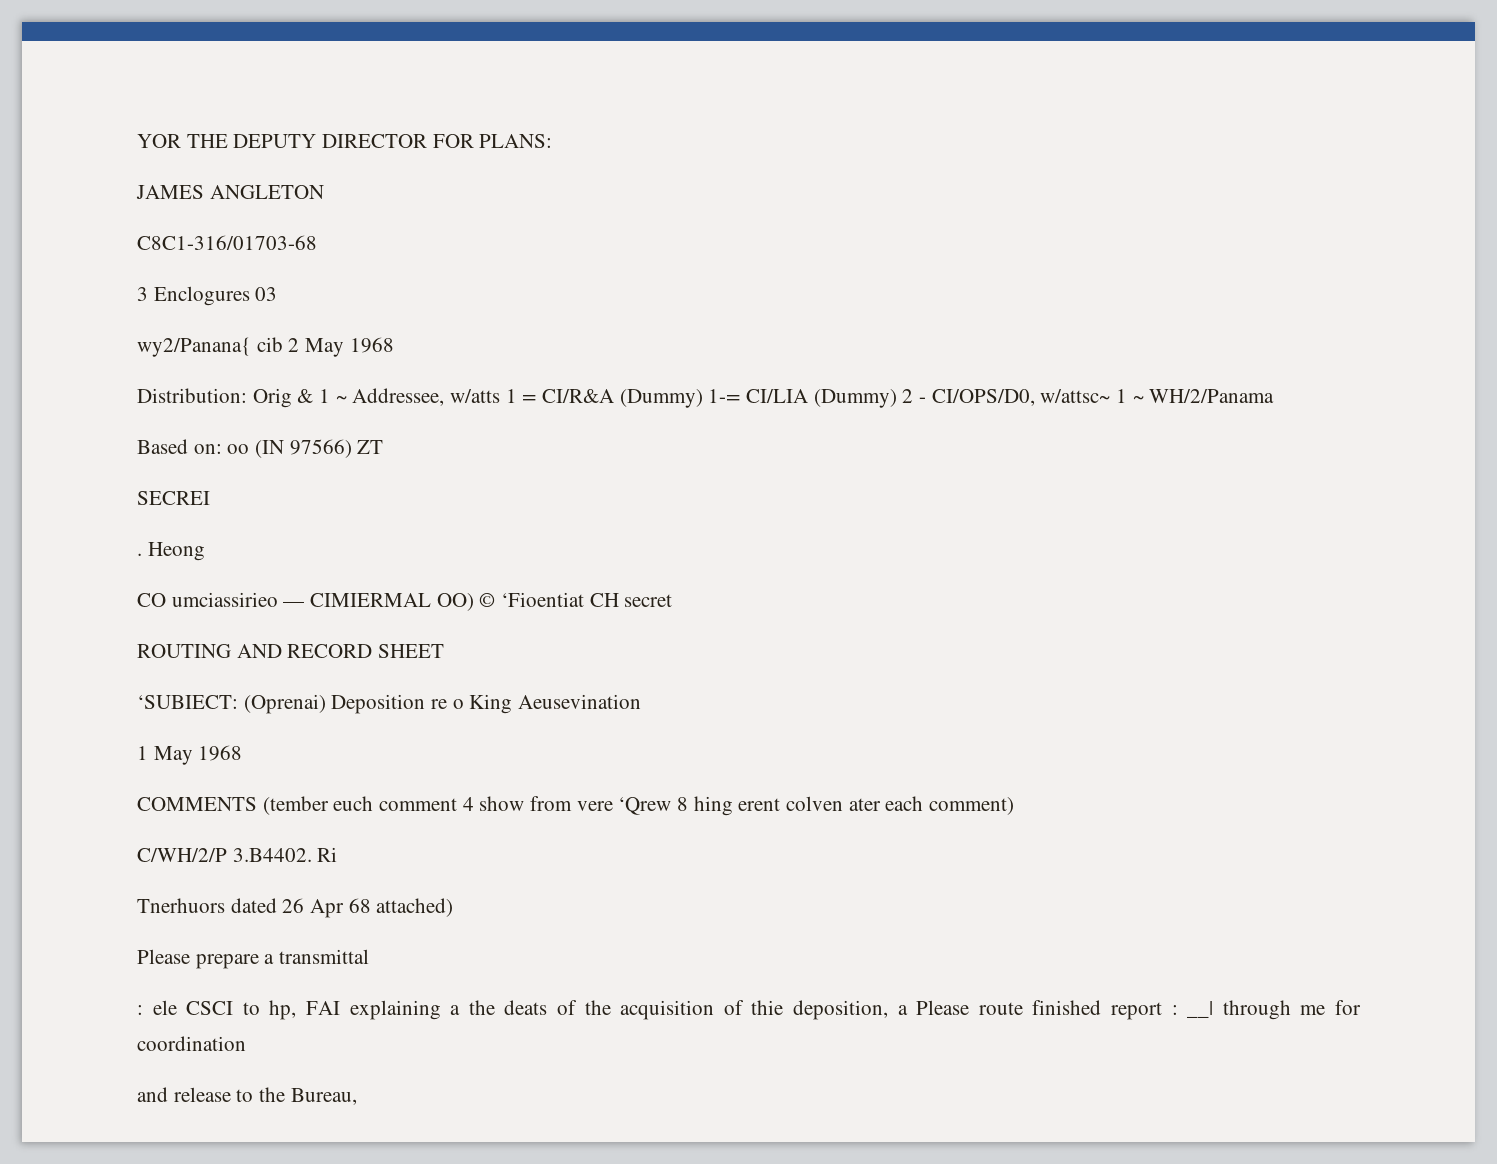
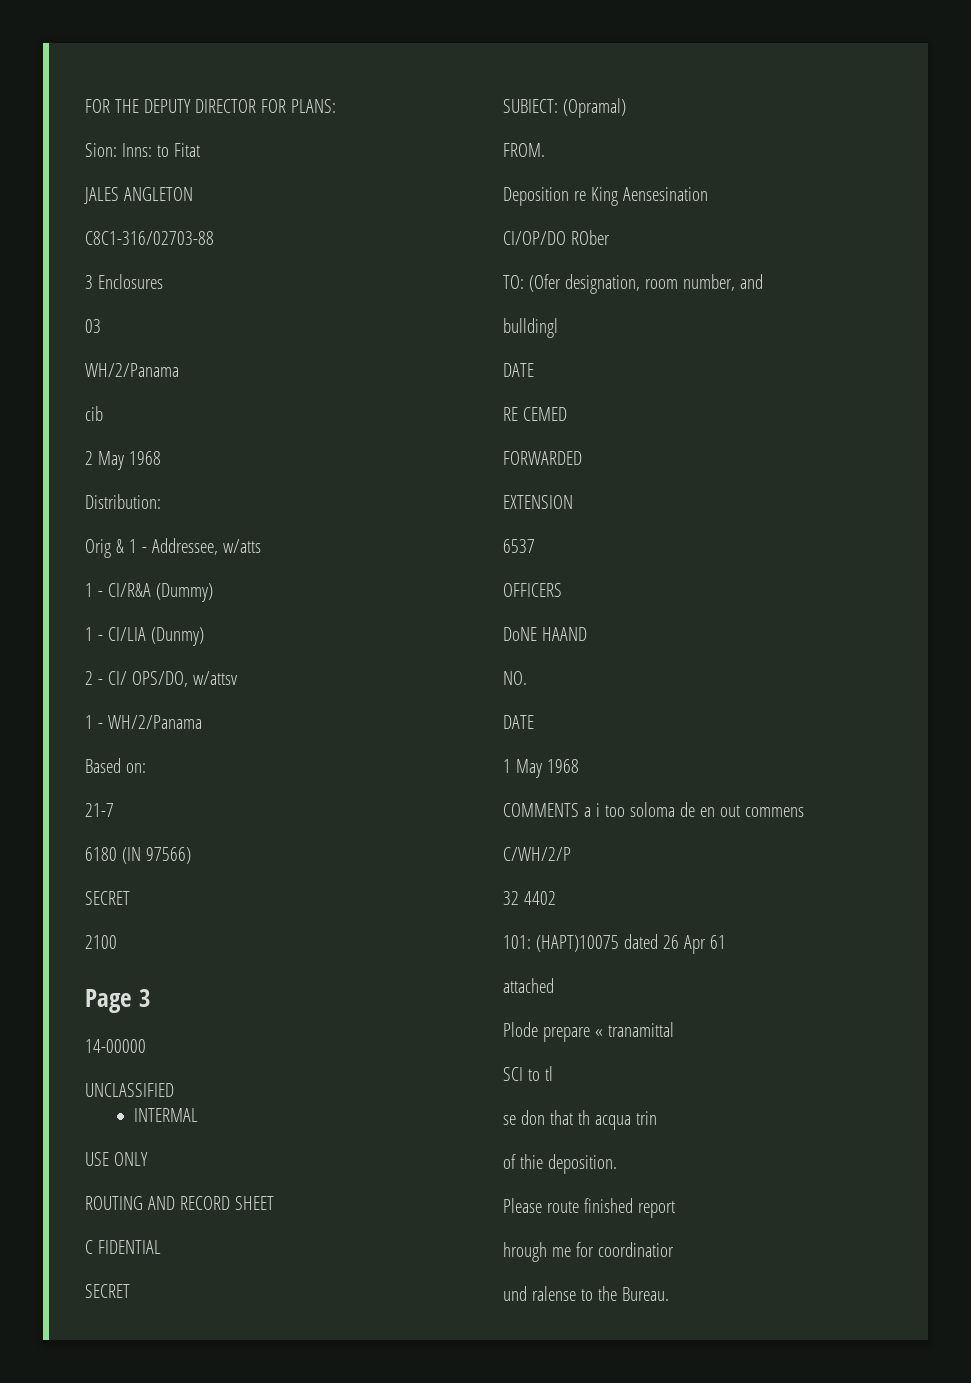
- YOR THE DEPUTY DIRECTOR FOR PLANS:
+ FOR THE DEPUTY DIRECTOR FOR PLANS:
- JAMES ANGLETON
+ Sion: Inns: to Fitat
+ JALES ANGLETON
- C8C1-316/01703-68
- 3 Enclogures 03
- wy2/Panana{ cib 2 May 1968
+ C8C1-316/02703-88
+ 3 Enclosures
+ 03
+ WH/2/Panama
+ cib
+ 2 May 1968
- Distribution: Orig & 1 ~ Addressee, w/atts 1 = CI/R&A (Dummy) 1-= CI/LIA (Dummy) 2 - CI/OPS/D0, w/attsc~ 1 ~ WH/2/Panama
+ Distribution:
+ Orig & 1 - Addressee, w/atts
+ 1 - CI/R&A (Dummy)
+ 1 - CI/LIA (Dunmy)
+ 2 - CI/ OPS/DO, w/attsv
+ 1 - WH/2/Panama
- Based on: oo (IN 97566) ZT
- SECREI
- . Heong
- CO umciassirieo — CIMIERMAL OO) © ‘Fioentiat CH secret
+ Based on:
+ 21-7
+ 6180 (IN 97566)
+ SECRET
+ 2100
+ Page 3
+ 14-00000
+ UNCLASSIFIED
+ INTERMAL
+ USE ONLY
  ROUTING AND RECORD SHEET
- ‘SUBIECT: (Oprenai) Deposition re o King Aeusevination
+ C FIDENTIAL
+ SECRET
+ SUBIECT: (Opramal)
+ FROM.
+ Deposition re King Aensesination
+ CI/OP/DO ROber
+ TO: (Ofer designation, room number, and
+ bulldingl
+ DATE
+ RE CEMED
+ FORWARDED
+ EXTENSION
+ 6537
+ OFFICERS
+ DoNE HAAND
+ NO.
+ DATE
  1 May 1968
- COMMENTS (tember euch comment 4 show from vere ‘Qrew 8 hing erent colven ater each comment)
- C/WH/2/P 3.B4402. Ri
- Tnerhuors dated 26 Apr 68 attached)
- Please prepare a transmittal
- : ele CSCI to hp, FAI explaining a the deats of the acquisition of thie deposition, a Please route finished report : __| through me for coordination
- and release to the Bureau,
+ COMMENTS a i too soloma de en out commens
+ C/WH/2/P
+ 32 4402
+ 101: (HAPT)10075 dated 26 Apr 61
+ attached
+ Plode prepare « tranamittal
+ SCI to tl
+ se don that th acqua trin
+ of thie deposition.
+ Please route finished report
+ hrough me for coordinatior
+ und ralense to the Bureau.

